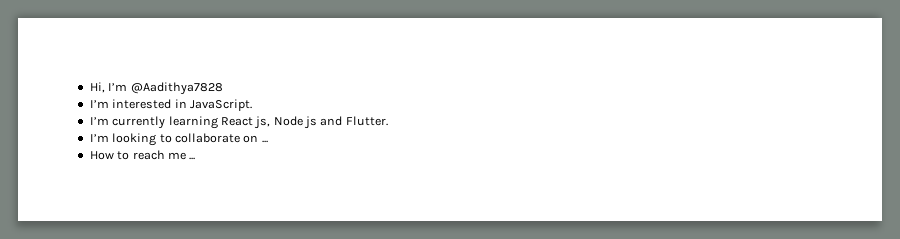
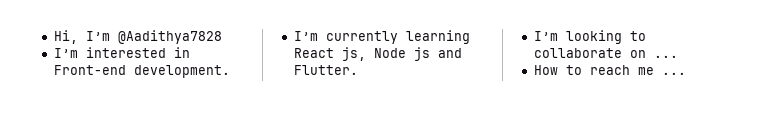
- I’m interested in JavaScript.
+ I’m interested in Front-end development.

